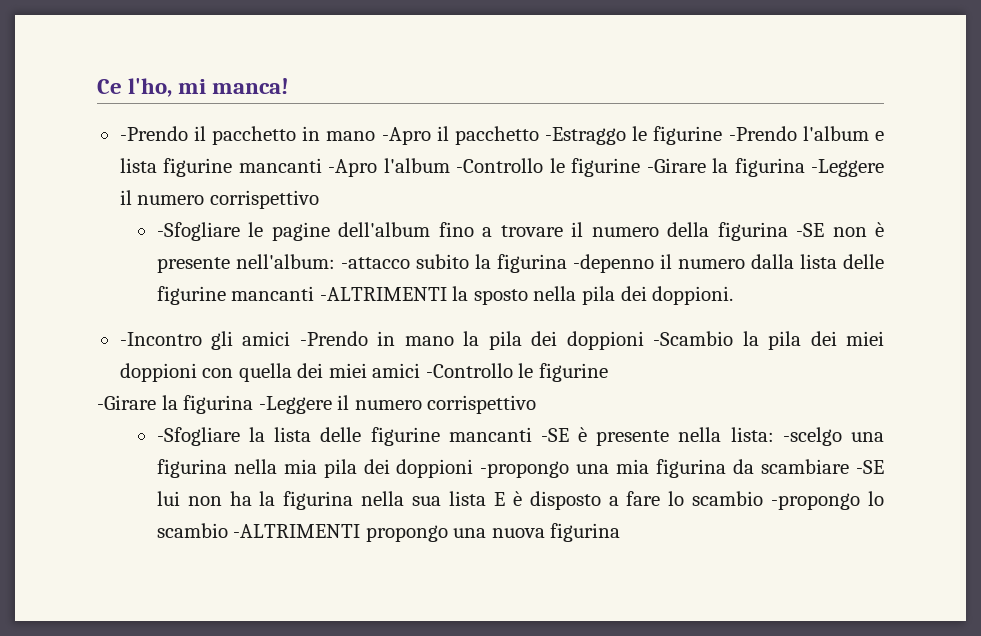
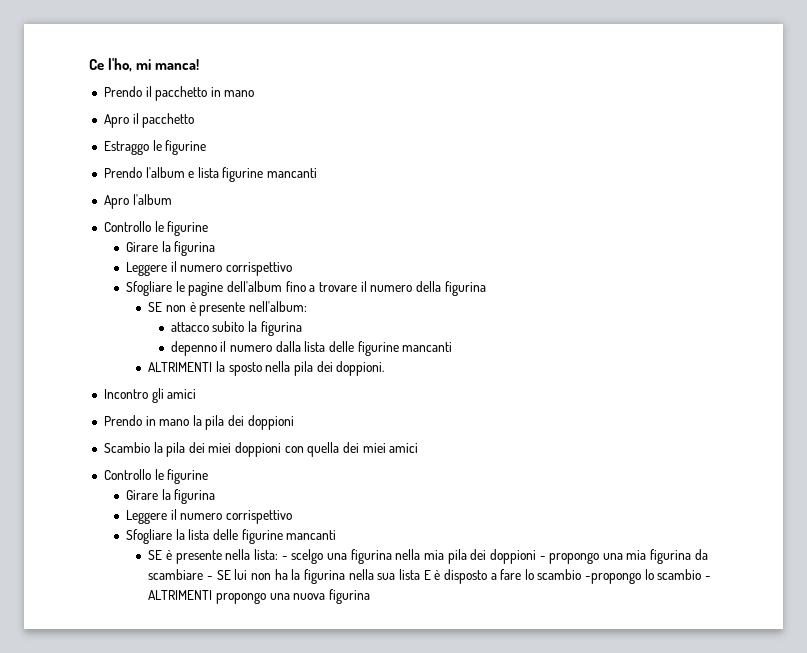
- -Prendo il pacchetto in mano -Apro il pacchetto -Estraggo le figurine -Prendo l'album e lista figurine mancanti -Apro l'album -Controllo le figurine -Girare la figurina -Leggere il numero corrispettivo
- -Sfogliare le pagine dell'album fino a trovare il numero della figurina -SE non è presente nell'album: -attacco subito la figurina -depenno il numero dalla lista delle figurine mancanti -ALTRIMENTI la sposto nella pila dei doppioni.
+ Prendo il pacchetto in mano
+ Apro il pacchetto
+ Estraggo le figurine
+ Prendo l'album e lista figurine mancanti
+ Apro l'album
+ Controllo le figurine
+ Girare la figurina
+ Leggere il numero corrispettivo
+ Sfogliare le pagine dell'album fino a trovare il numero della figurina
+ SE non è presente nell'album:
+ attacco subito la figurina
+ depenno il numero dalla lista delle figurine mancanti
+ ALTRIMENTI la sposto nella pila dei doppioni.
- -Incontro gli amici -Prendo in mano la pila dei doppioni -Scambio la pila dei miei doppioni con quella dei miei amici -Controllo le figurine
- -Girare la figurina -Leggere il numero corrispettivo
- -Sfogliare la lista delle figurine mancanti -SE è presente nella lista:
+ Incontro gli amici
+ Prendo in mano la pila dei doppioni
+ Scambio la pila dei miei doppioni con quella dei miei amici
+ Controllo le figurine
+ Girare la figurina
+ Leggere il numero corrispettivo
+ Sfogliare la lista delle figurine mancanti
+ SE è presente nella lista:
- -scelgo una figurina nella mia pila dei doppioni -propongo una mia figurina da scambiare -SE lui non ha la figurina nella sua lista E è disposto a fare lo scambio -propongo lo scambio -ALTRIMENTI propongo una nuova figurina
+ - scelgo una figurina nella mia pila dei doppioni - propongo una mia figurina da scambiare - SE lui non ha la figurina nella sua lista E è disposto a fare lo scambio -propongo lo scambio - ALTRIMENTI propongo una nuova figurina

